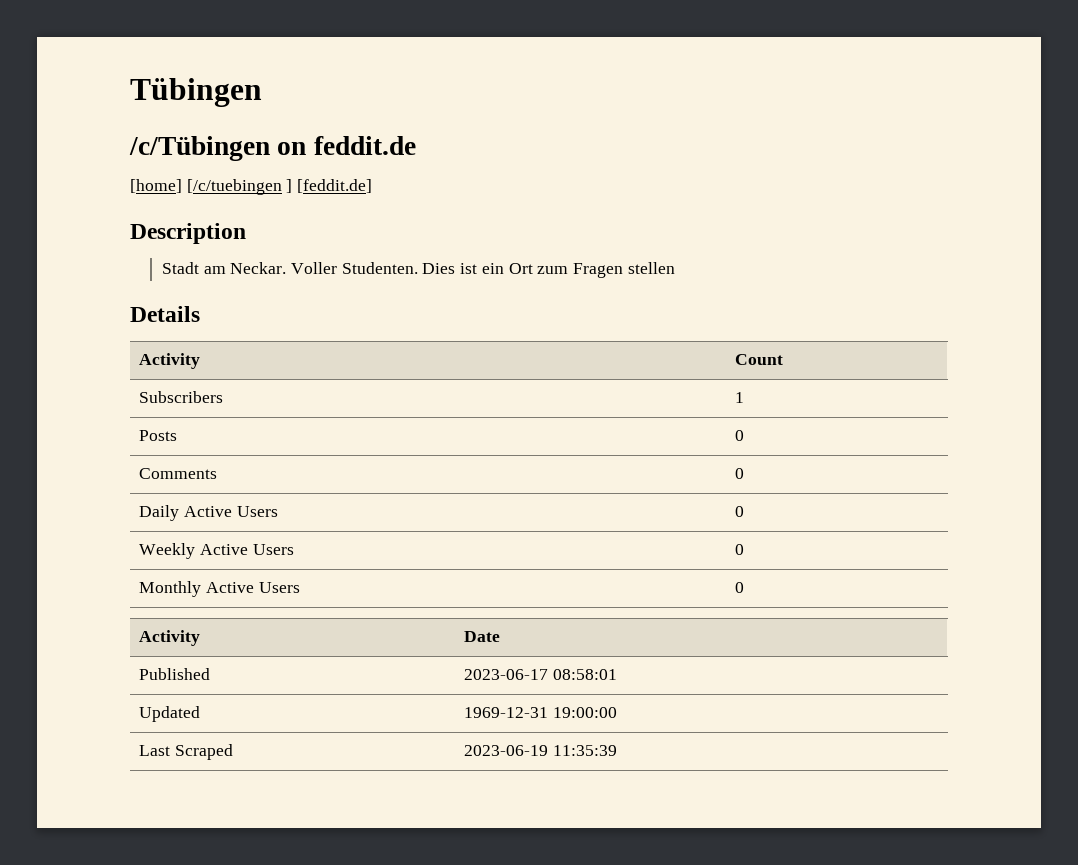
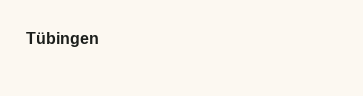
- /c/Tübingen on feddit.de
- [home] [/c/tuebingen ] [feddit.de]
- Description
- Stadt am Neckar. Voller Studenten. Dies ist ein Ort zum Fragen stellen
- Details
- Activity | Count
- Subscribers | 1
- Posts | 0
- Comments | 0
- Daily Active Users | 0
- Weekly Active Users | 0
- Monthly Active Users | 0
- Activity | Date
- Published | 2023-06-17 08:58:01
- Updated | 1969-12-31 19:00:00
- Last Scraped | 2023-06-19 11:35:39

